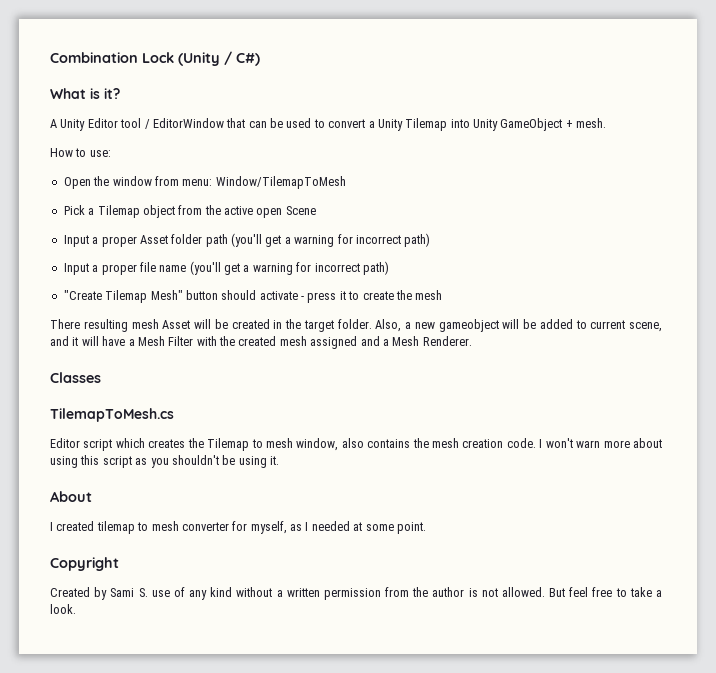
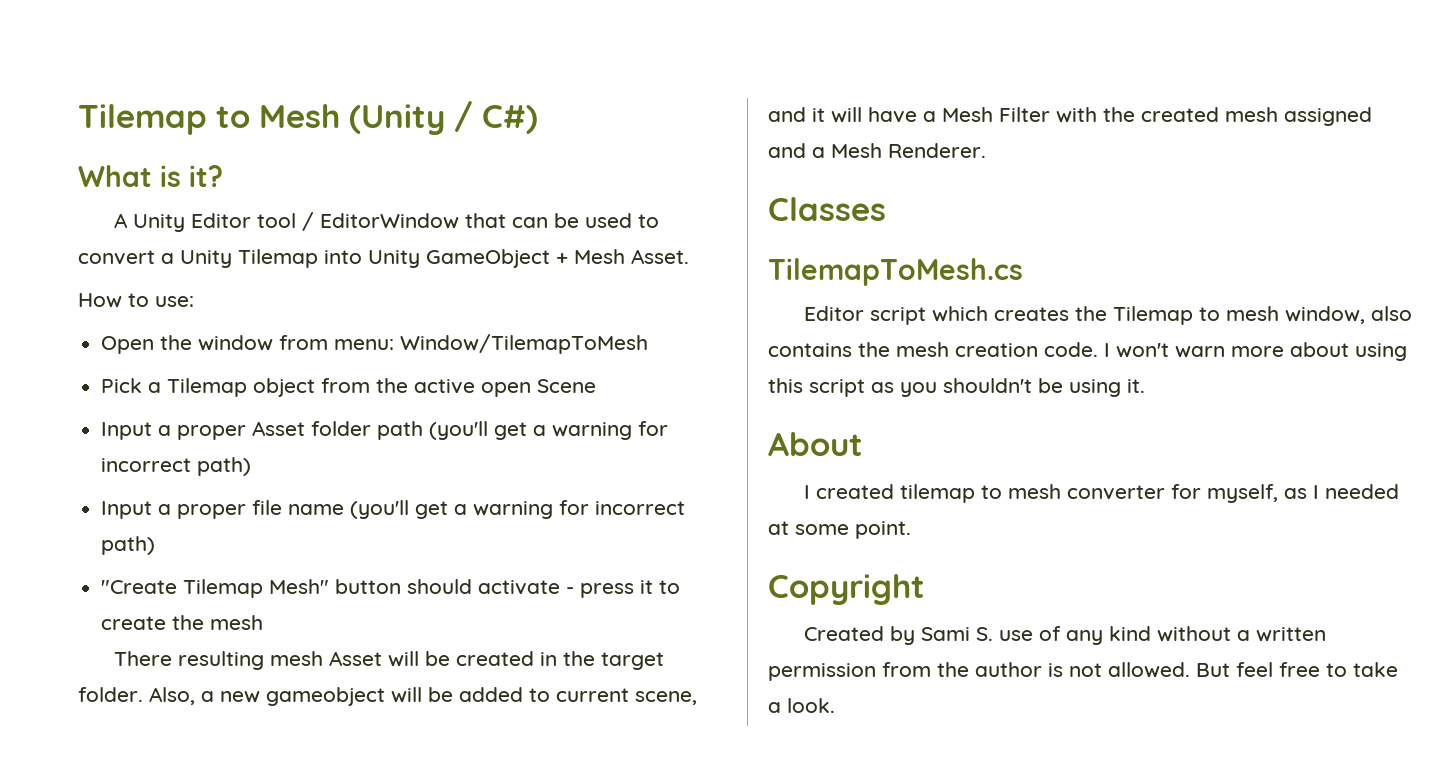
- Combination Lock (Unity / C#)
+ Tilemap to Mesh (Unity / C#)
- A Unity Editor tool / EditorWindow that can be used to convert a Unity Tilemap into Unity GameObject + mesh.
+ A Unity Editor tool / EditorWindow that can be used to convert a Unity Tilemap into Unity GameObject + Mesh Asset.

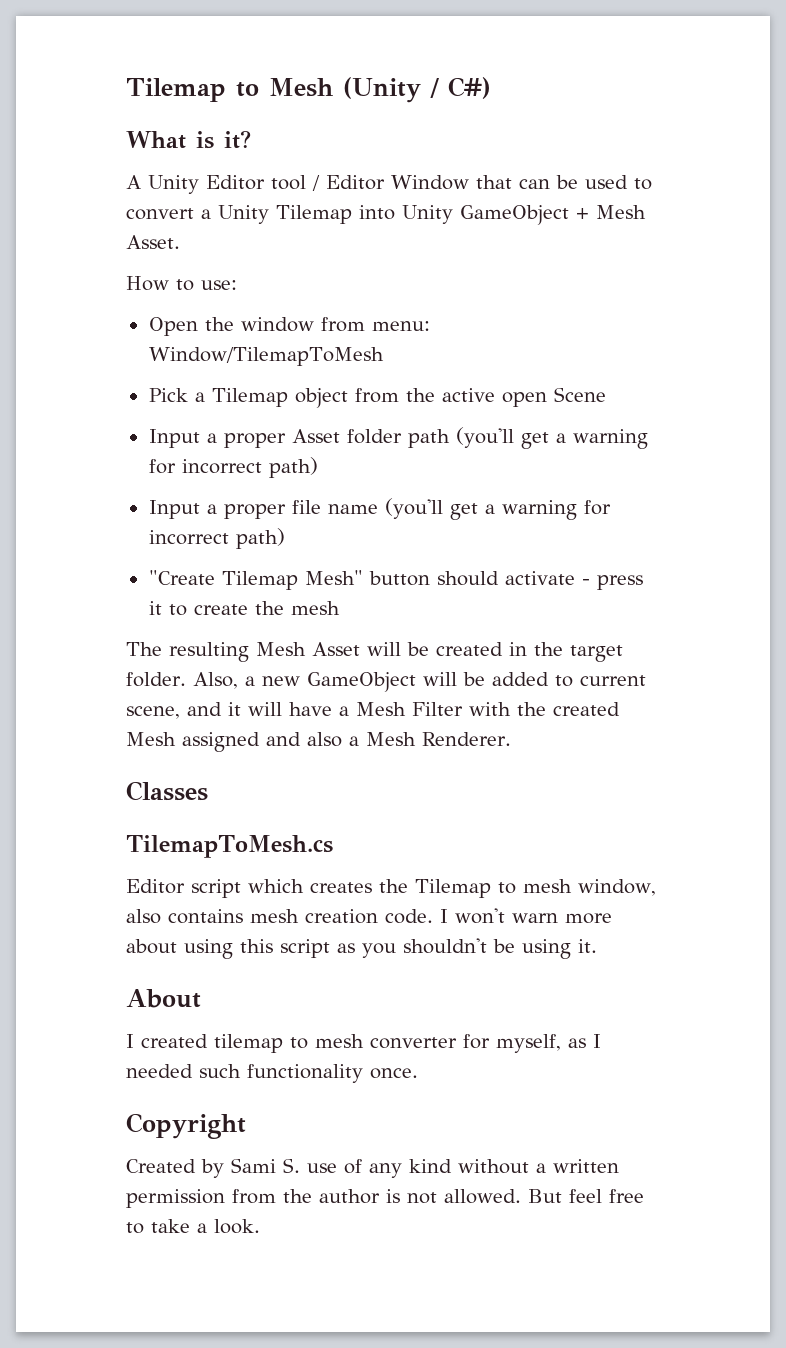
- A Unity Editor tool / EditorWindow that can be used to convert a Unity Tilemap into Unity GameObject + Mesh Asset.
+ A Unity Editor tool / Editor Window that can be used to convert a Unity Tilemap into Unity GameObject + Mesh Asset.
- There resulting mesh Asset will be created in the target folder.
+ The resulting Mesh Asset will be created in the target folder.
- Also, a new gameobject will be added to current scene, and it will have a Mesh Filter with the created mesh assigned and a Mesh Renderer.
+ Also, a new GameObject will be added to current scene, and it will have a Mesh Filter with the created Mesh assigned and also a Mesh Renderer.
- Editor script which creates the Tilemap to mesh window, also contains the mesh creation code.
+ Editor script which creates the Tilemap to mesh window, also contains mesh creation code.
- I created tilemap to mesh converter for myself, as I needed at some point.
+ I created tilemap to mesh converter for myself, as I needed such functionality once.

